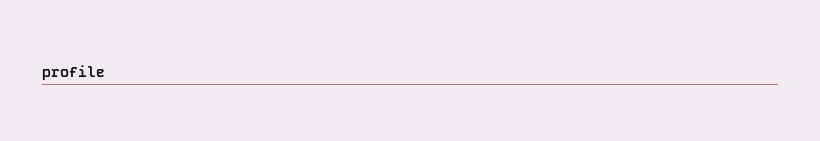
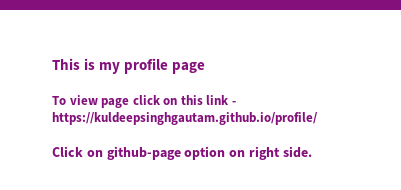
- profile
+ This is my profile page
+ To view page click on this link - https://kuldeepsinghgautam.github.io/profile/
+ Click on github-page option on right side.

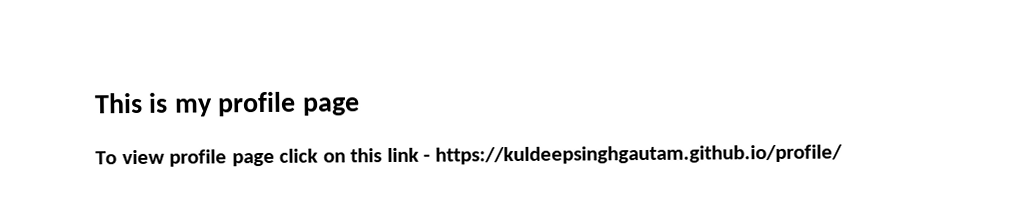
- To view page click on this link - https://kuldeepsinghgautam.github.io/profile/
+ To view profile page click on this link - https://kuldeepsinghgautam.github.io/profile/
- Click on github-page option on right side.

